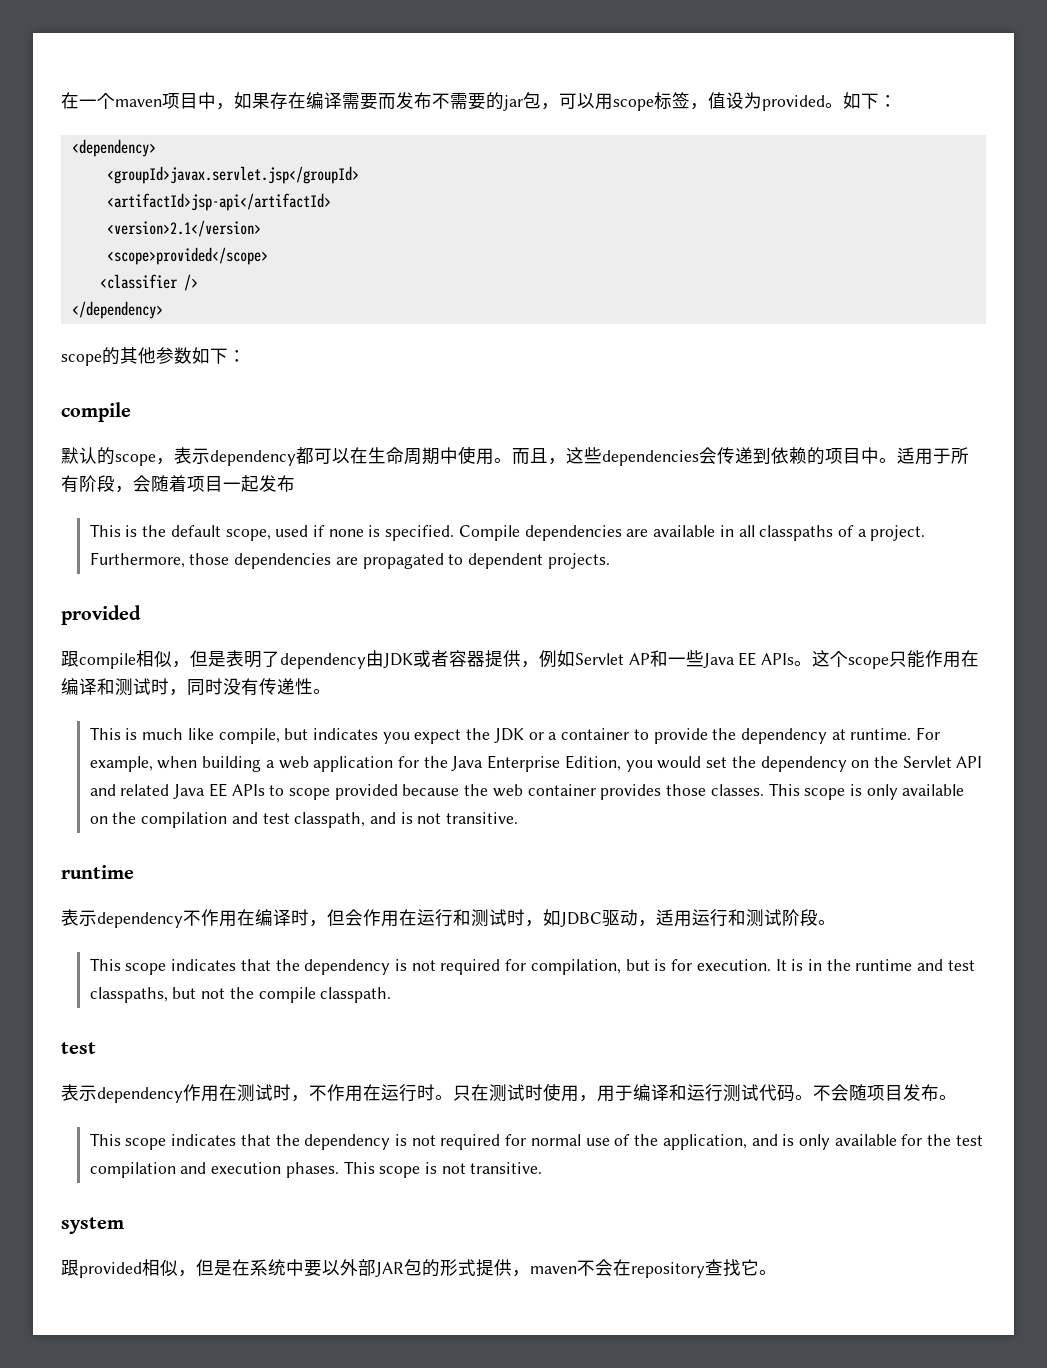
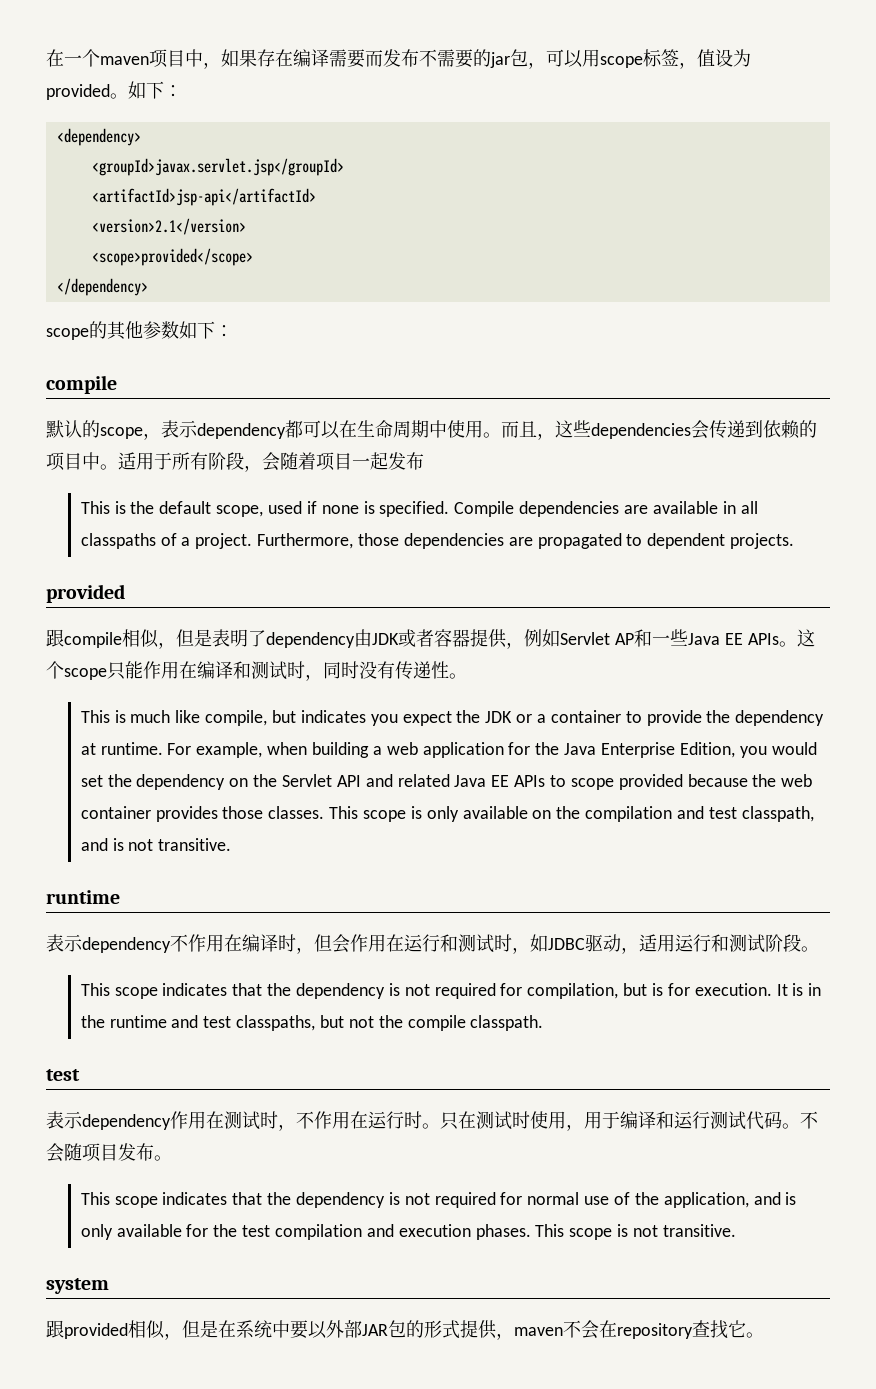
- <classifier />

